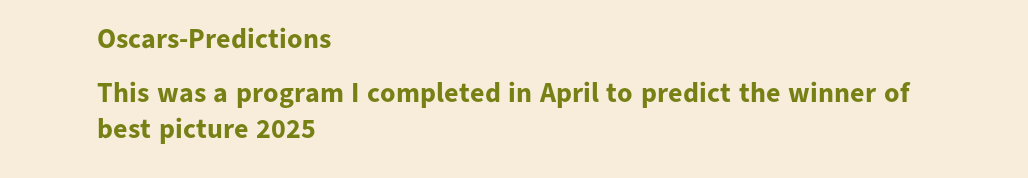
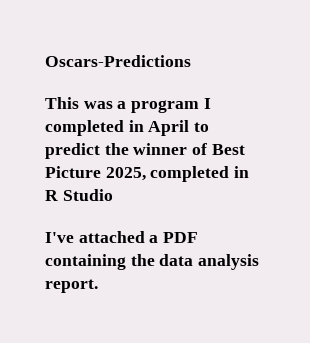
- This was a program I completed in April to predict the winner of best picture 2025
+ This was a program I completed in April to predict the winner of Best Picture 2025, completed in R Studio
+ I've attached a PDF containing the data analysis report.

